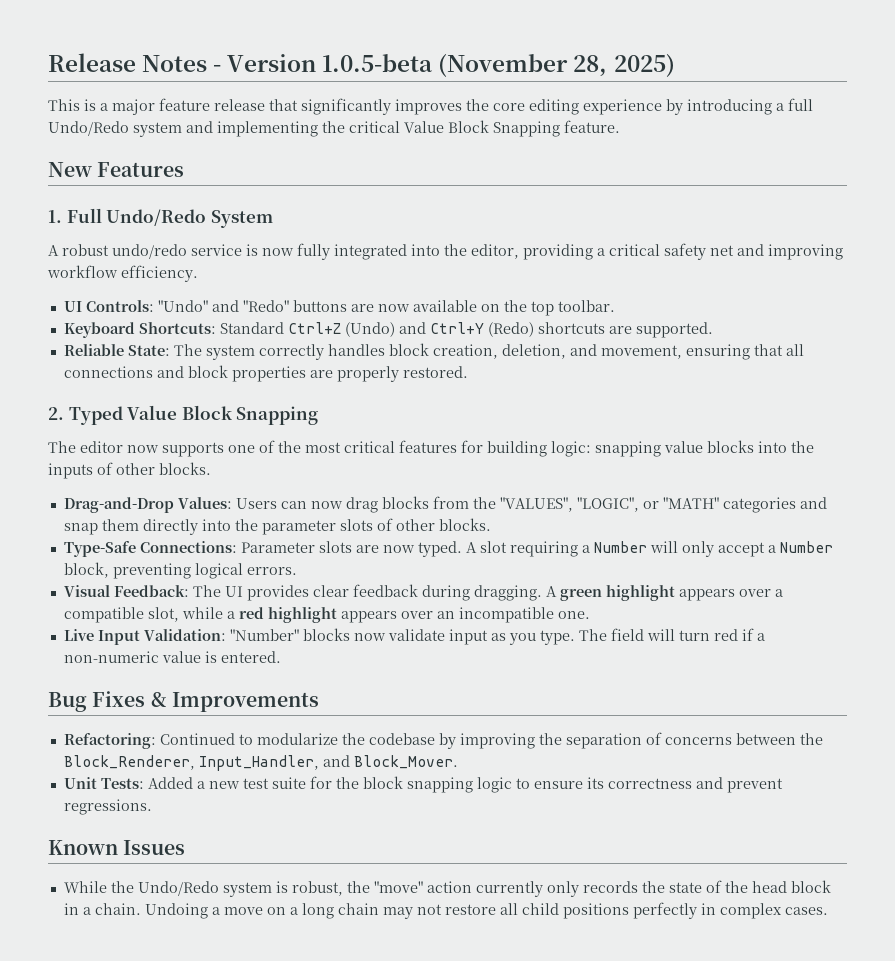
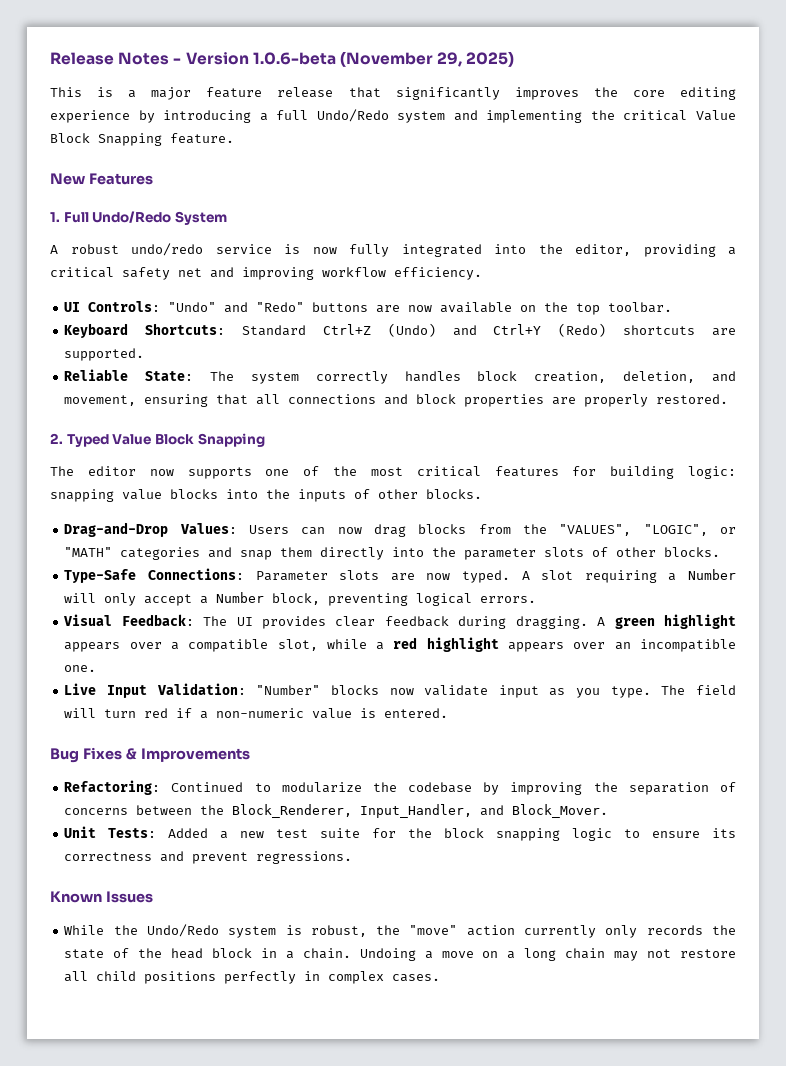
- Release Notes - Version 1.0.5-beta (November 28, 2025)
+ Release Notes - Version 1.0.6-beta (November 29, 2025)

